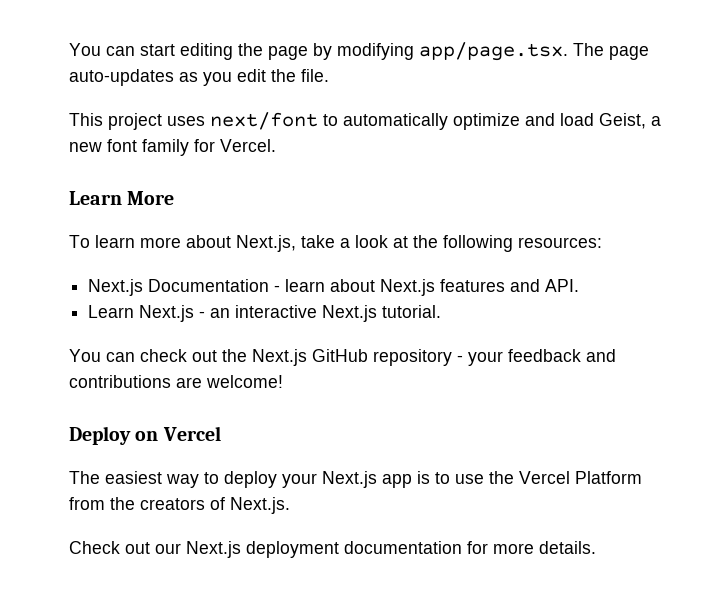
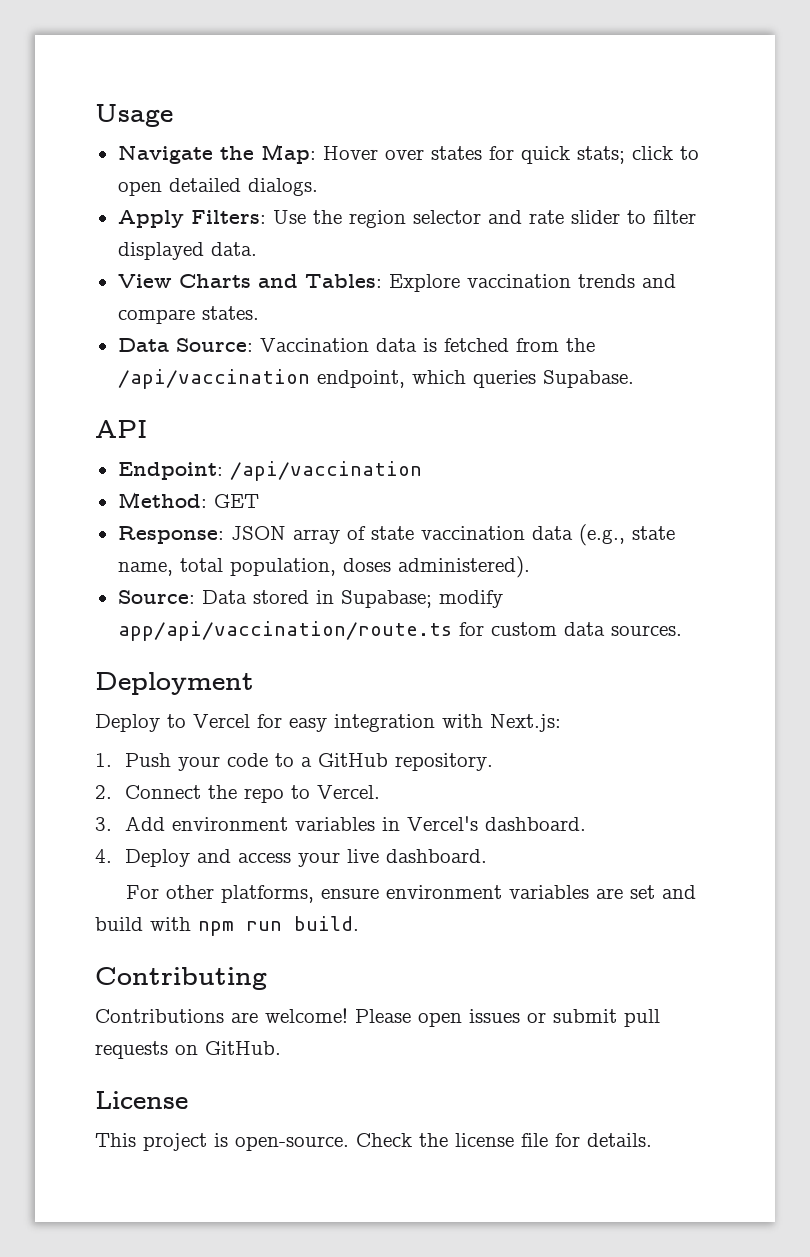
- You can start editing the page by modifying app/page.tsx. The page auto-updates as you edit the file.
- This project uses next/font to automatically optimize and load Geist, a new font family for Vercel.
- Learn More
- To learn more about Next.js, take a look at the following resources:
- Next.js Documentation - learn about Next.js features and API.
- Learn Next.js - an interactive Next.js tutorial.
- You can check out the Next.js GitHub repository - your feedback and contributions are welcome!
- Deploy on Vercel
- The easiest way to deploy your Next.js app is to use the Vercel Platform from the creators of Next.js.
- Check out our Next.js deployment documentation for more details.
+ Usage
+ Navigate the Map: Hover over states for quick stats; click to open detailed dialogs.
+ Apply Filters: Use the region selector and rate slider to filter displayed data.
+ View Charts and Tables: Explore vaccination trends and compare states.
+ Data Source: Vaccination data is fetched from the /api/vaccination endpoint, which queries Supabase.
+ API
+ Endpoint: /api/vaccination
+ Method: GET
+ Response: JSON array of state vaccination data (e.g., state name, total population, doses administered).
+ Source: Data stored in Supabase; modify app/api/vaccination/route.ts for custom data sources.
+ Deployment
+ Deploy to Vercel for easy integration with Next.js:
+ 1. Push your code to a GitHub repository.
+ 2. Connect the repo to Vercel.
+ 3. Add environment variables in Vercel's dashboard.
+ 4. Deploy and access your live dashboard.
+ For other platforms, ensure environment variables are set and build with npm run build.
+ Contributing
+ Contributions are welcome! Please open issues or submit pull requests on GitHub.
+ License
+ This project is open-source. Check the license file for details.

